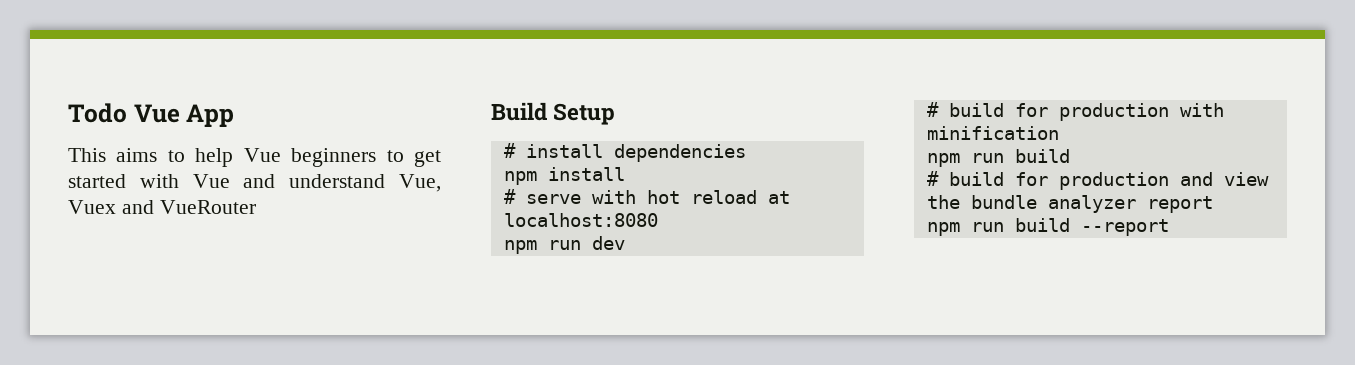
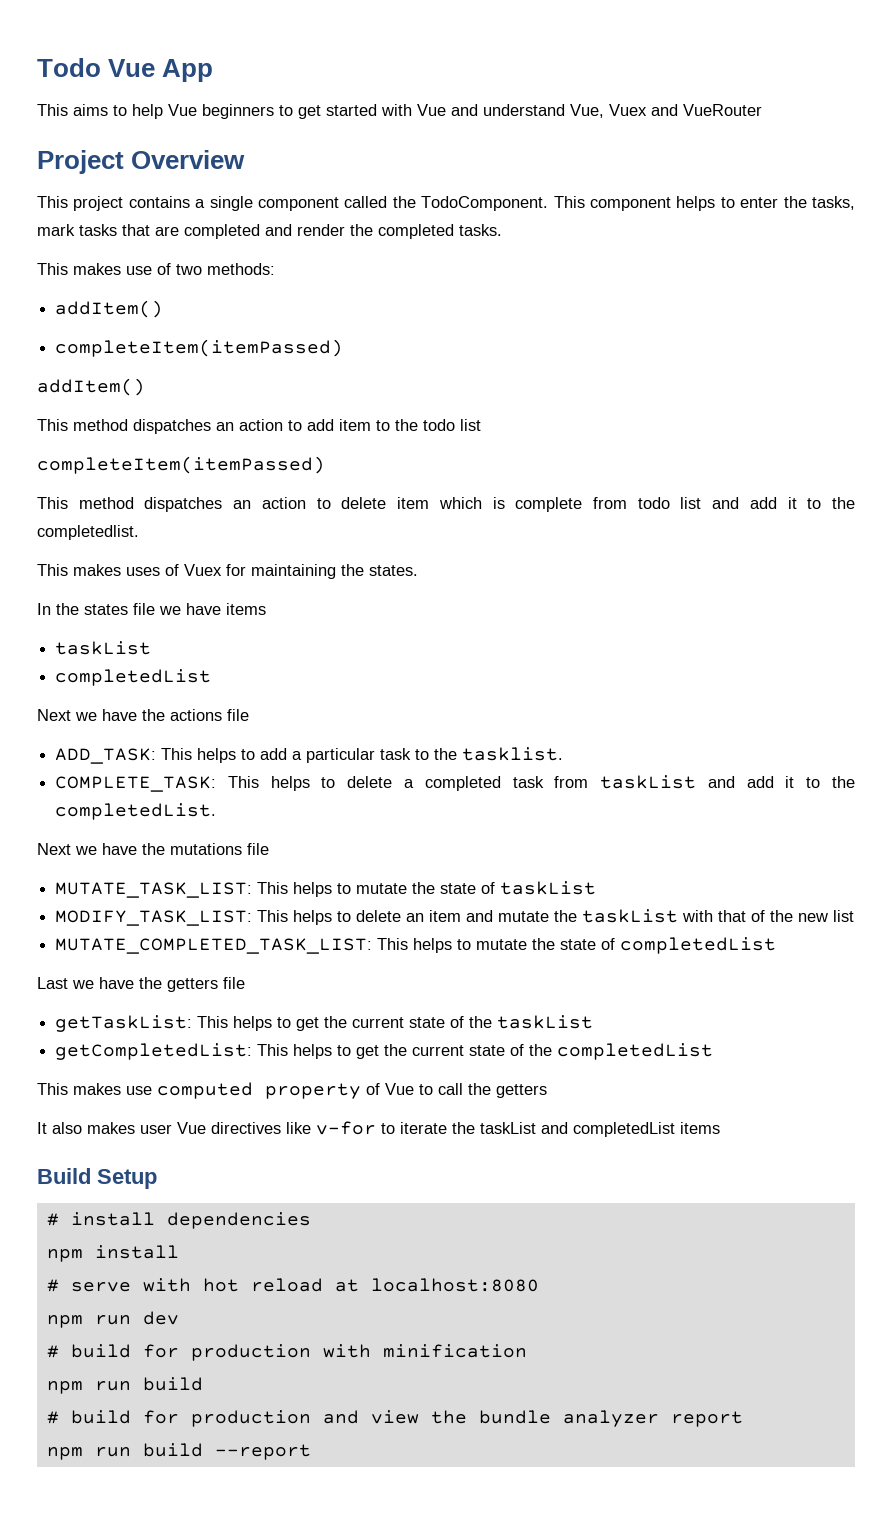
+ Project Overview
+ This project contains a single component called the TodoComponent. This component helps to enter the tasks, mark tasks that are completed and render the completed tasks.
+ This makes use of two methods:
+ addItem()
+ completeItem(itemPassed)
+ addItem()
+ This method dispatches an action to add item to the todo list
+ completeItem(itemPassed)
+ This method dispatches an action to delete item which is complete from todo list and add it to the completedlist.
+ This makes uses of Vuex for maintaining the states.
+ In the states file we have items
+ taskList
+ completedList
+ Next we have the actions file
+ ADD_TASK: This helps to add a particular task to the tasklist.
+ COMPLETE_TASK: This helps to delete a completed task from taskList and add it to the completedList.
+ Next we have the mutations file
+ MUTATE_TASK_LIST: This helps to mutate the state of taskList
+ MODIFY_TASK_LIST: This helps to delete an item and mutate the taskList with that of the new list
+ MUTATE_COMPLETED_TASK_LIST: This helps to mutate the state of completedList
+ Last we have the getters file
+ getTaskList: This helps to get the current state of the taskList
+ getCompletedList: This helps to get the current state of the completedList
+ This makes use computed property of Vue to call the getters
+ It also makes user Vue directives like v-for to iterate the taskList and completedList items

